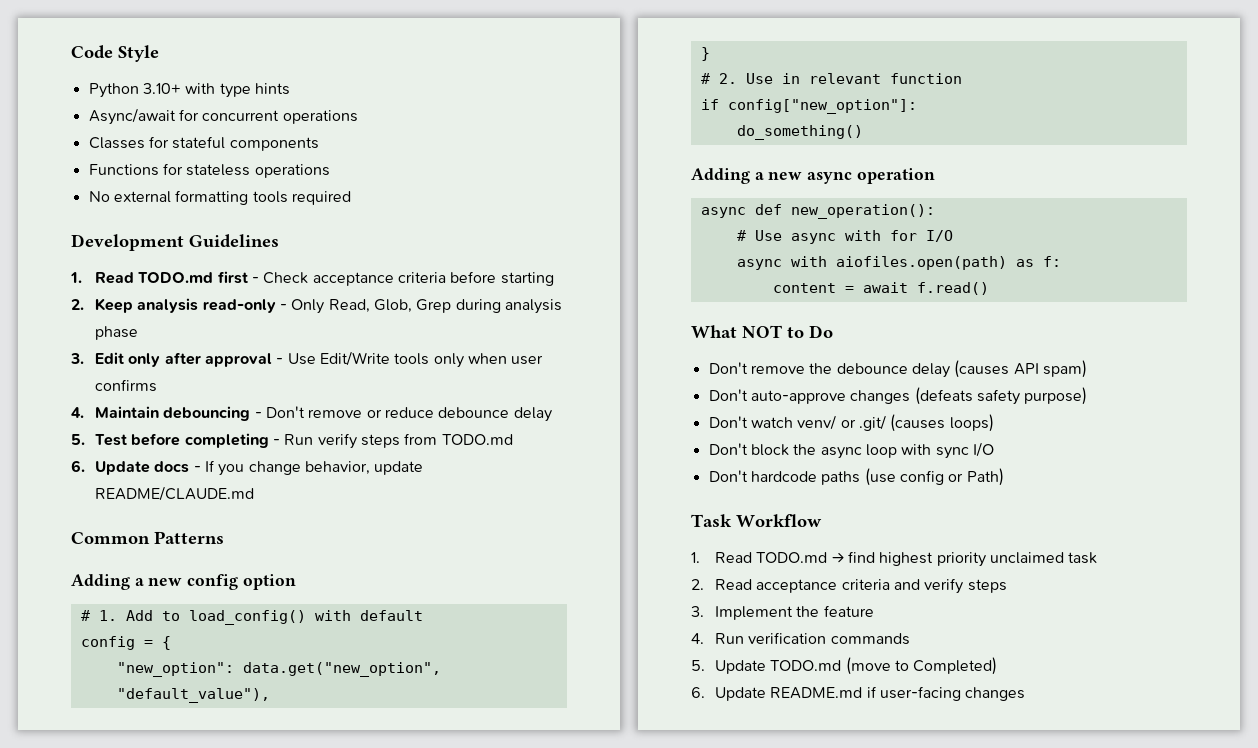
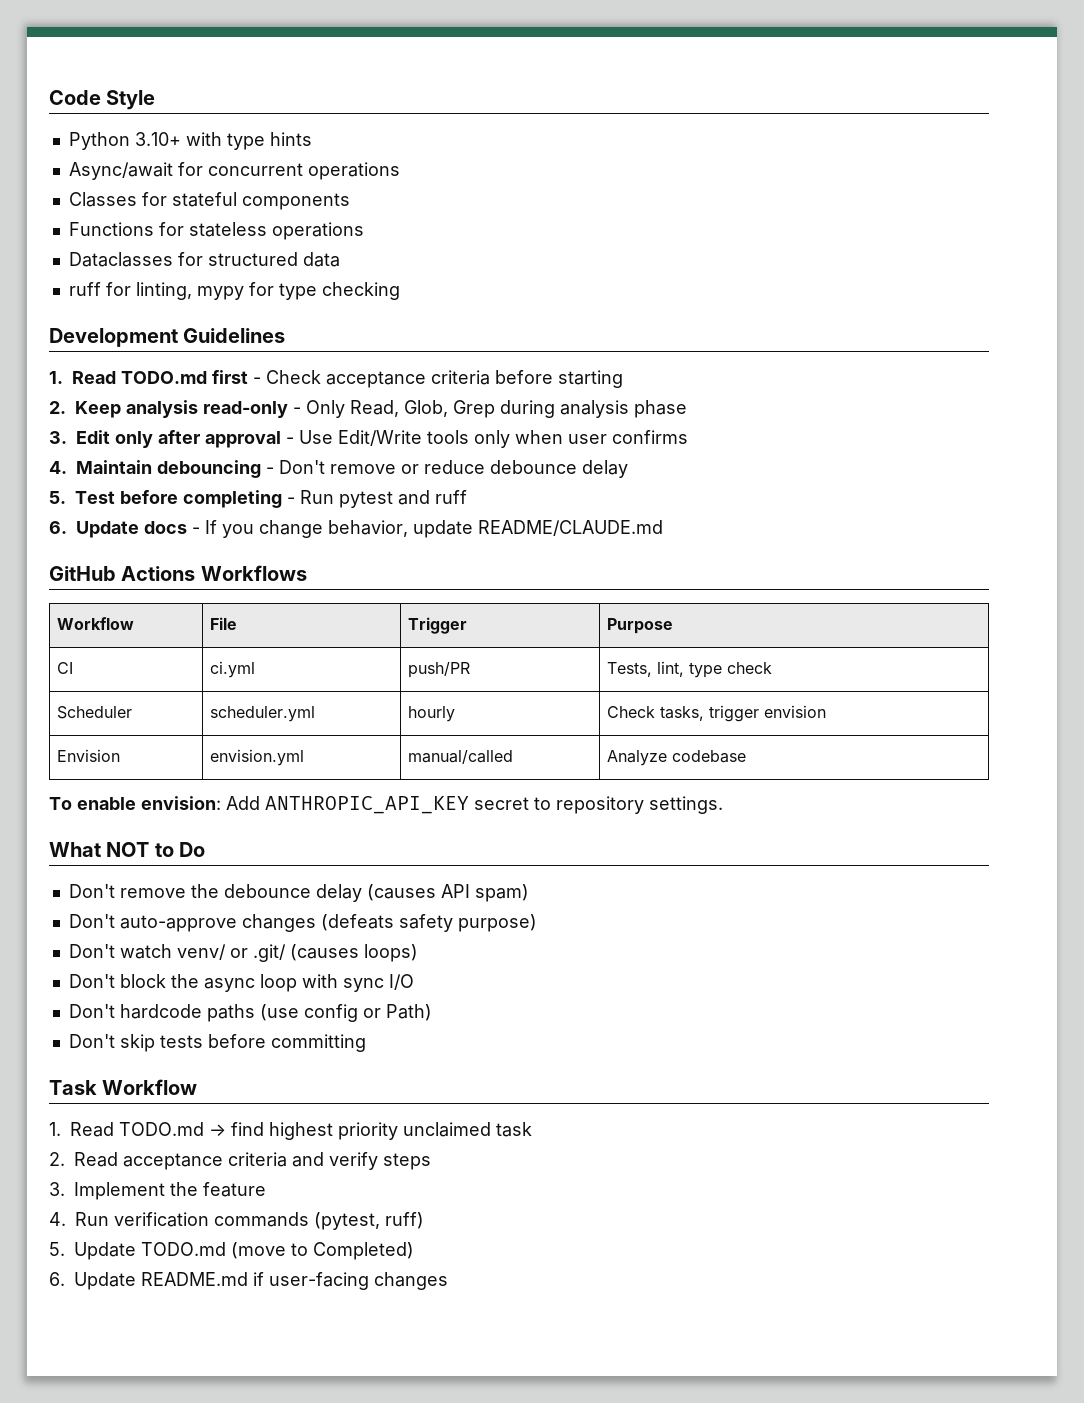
- No external formatting tools required
+ Dataclasses for structured data
+ ruff for linting, mypy for type checking
- 5. Test before completing - Run verify steps from TODO.md
+ 5. Test before completing - Run pytest and ruff
- Common Patterns
- Adding a new config option
- # 1. Add to load_config() with default
- config = {
- "new_option": data.get("new_option", "default_value"),
- }
- # 2. Use in relevant function
- if config["new_option"]:
- do_something()
- Adding a new async operation
- async def new_operation():
- # Use async with for I/O
- async with aiofiles.open(path) as f:
- content = await f.read()
+ GitHub Actions Workflows
+ Workflow | File | Trigger | Purpose
+ CI | ci.yml | push/PR | Tests, lint, type check
+ Scheduler | scheduler.yml | hourly | Check tasks, trigger envision
+ Envision | envision.yml | manual/called | Analyze codebase
+ To enable envision: Add ANTHROPIC_API_KEY secret to repository settings.
+ Don't skip tests before committing
- 4. Run verification commands
+ 4. Run verification commands (pytest, ruff)

